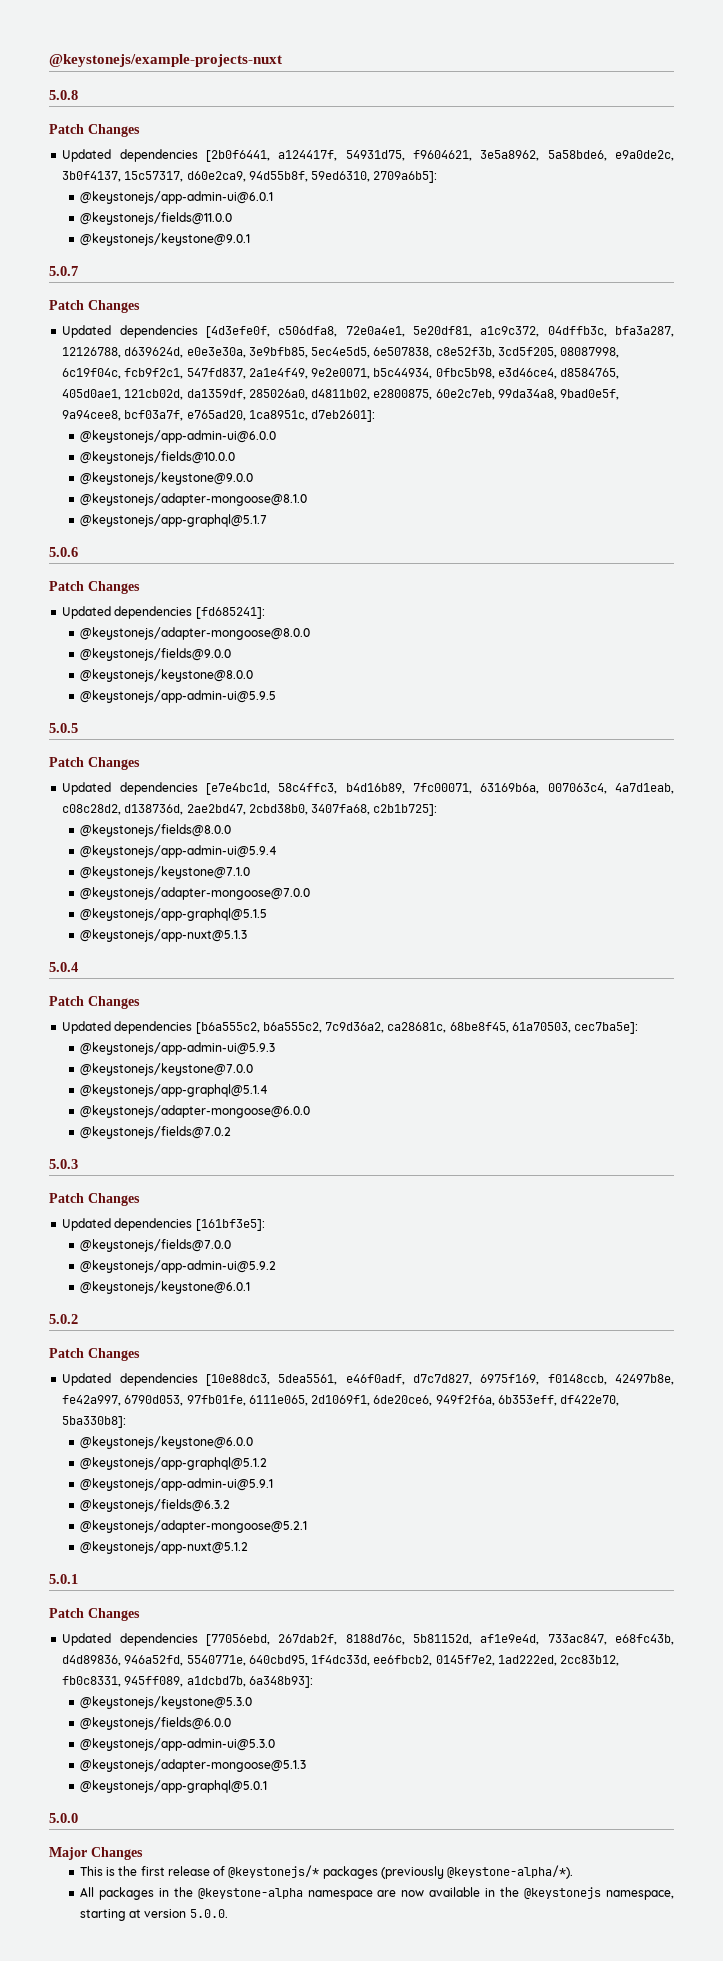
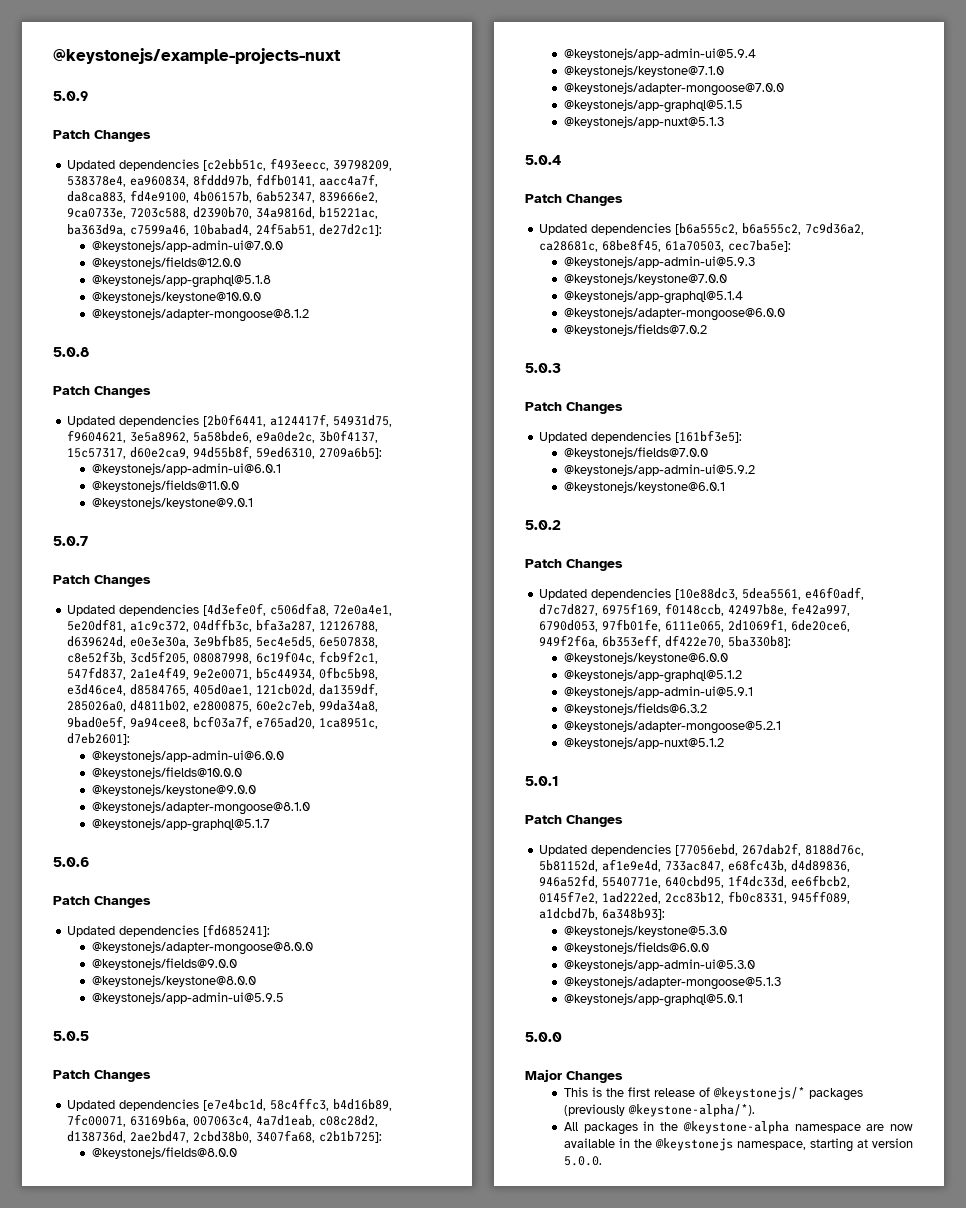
+ 5.0.9
+ Patch Changes
+ Updated dependencies [c2ebb51c, f493eecc, 39798209, 538378e4, ea960834, 8fddd97b, fdfb0141, aacc4a7f, da8ca883, fd4e9100, 4b06157b, 6ab52347, 839666e2, 9ca0733e, 7203c588, d2390b70, 34a9816d, b15221ac, ba363d9a, c7599a46, 10babad4, 24f5ab51, de27d2c1]:
+ @keystonejs/app-admin-ui@7.0.0
+ @keystonejs/fields@12.0.0
+ @keystonejs/app-graphql@5.1.8
+ @keystonejs/keystone@10.0.0
+ @keystonejs/adapter-mongoose@8.1.2

